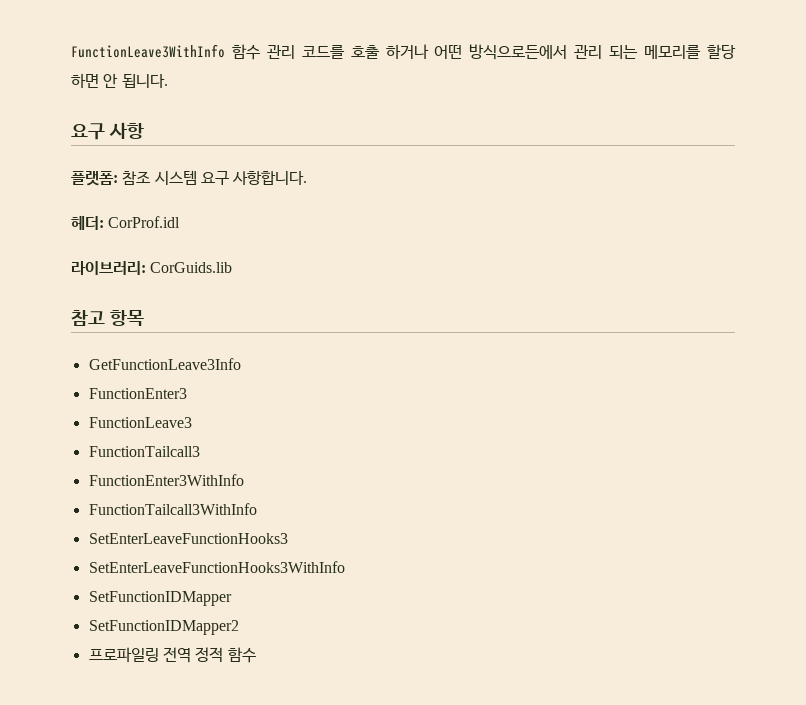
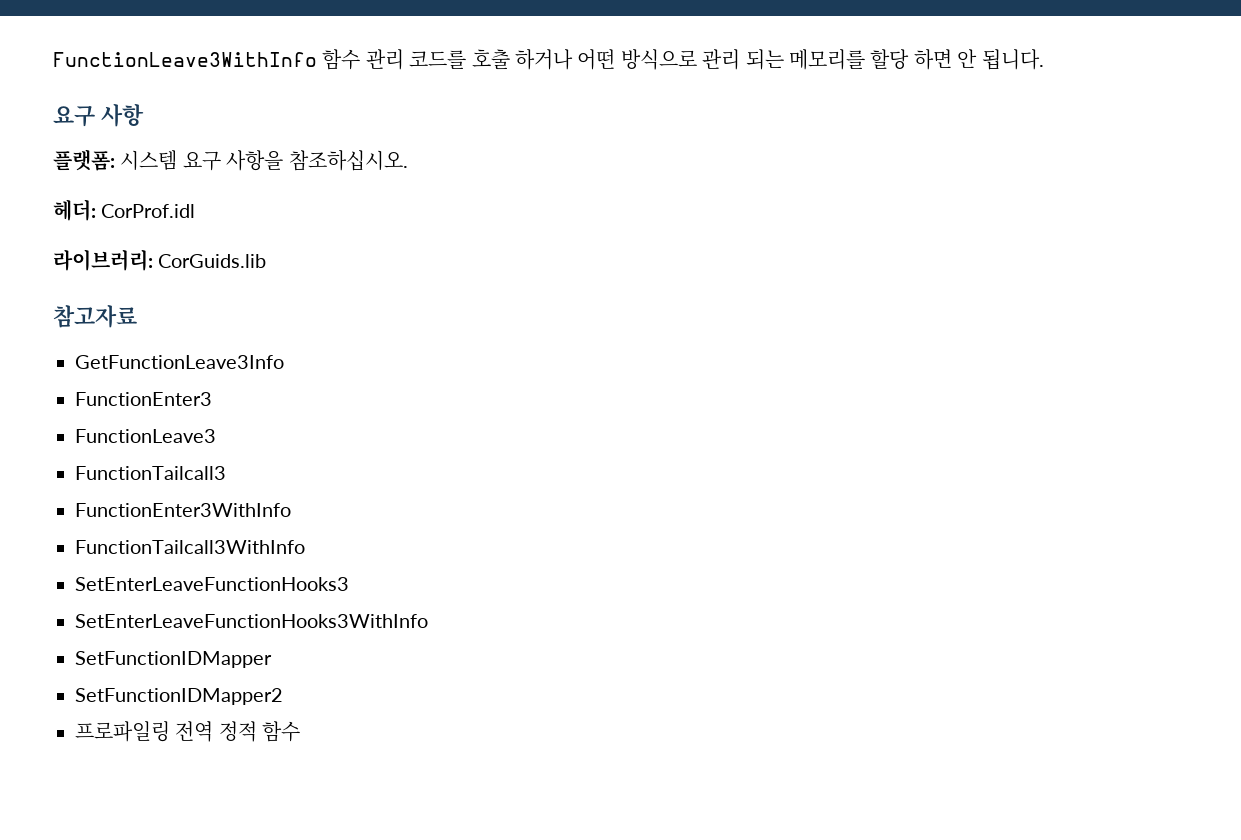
- FunctionLeave3WithInfo 함수 관리 코드를 호출 하거나 어떤 방식으로든에서 관리 되는 메모리를 할당 하면 안 됩니다.
+ FunctionLeave3WithInfo 함수 관리 코드를 호출 하거나 어떤 방식으로 관리 되는 메모리를 할당 하면 안 됩니다.
- 플랫폼: 참조 시스템 요구 사항합니다.
+ 플랫폼: 시스템 요구 사항을 참조하십시오.
- 참고 항목
+ 참고자료

